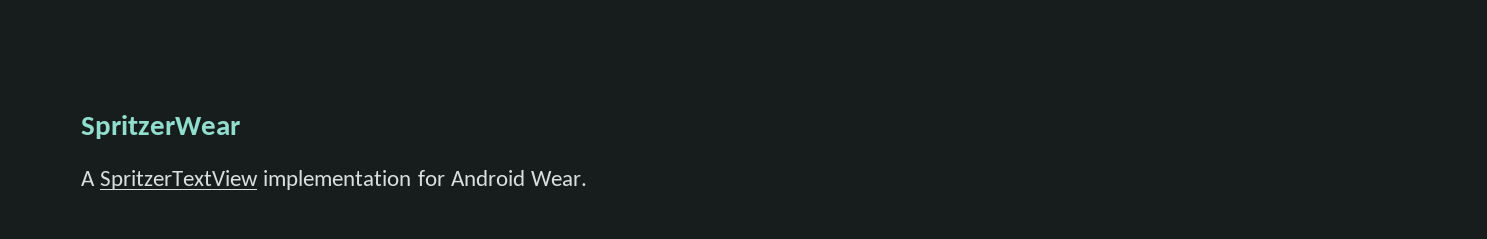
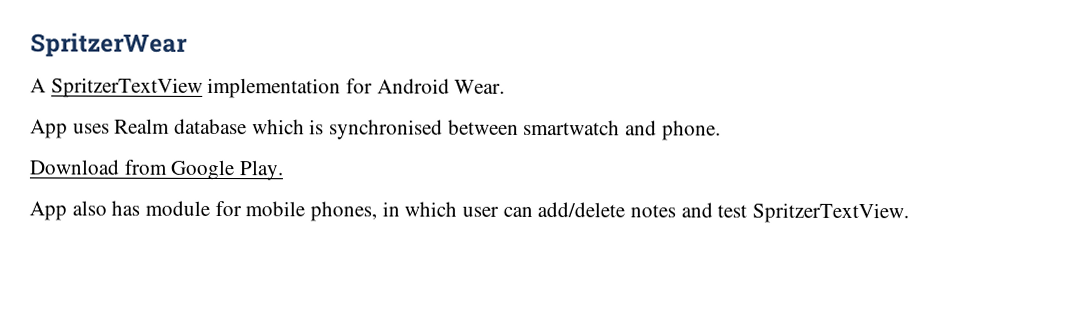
+ App uses Realm database which is synchronised between smartwatch and phone.
+ Download from Google Play.
+ App also has module for mobile phones, in which user can add/delete notes and test SpritzerTextView.

